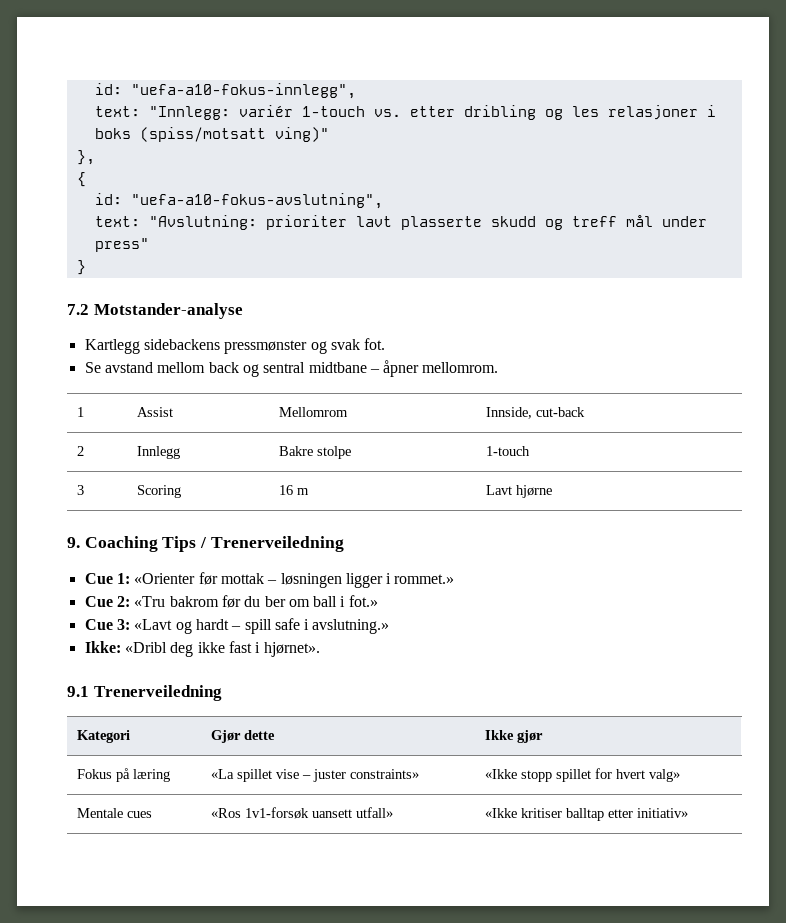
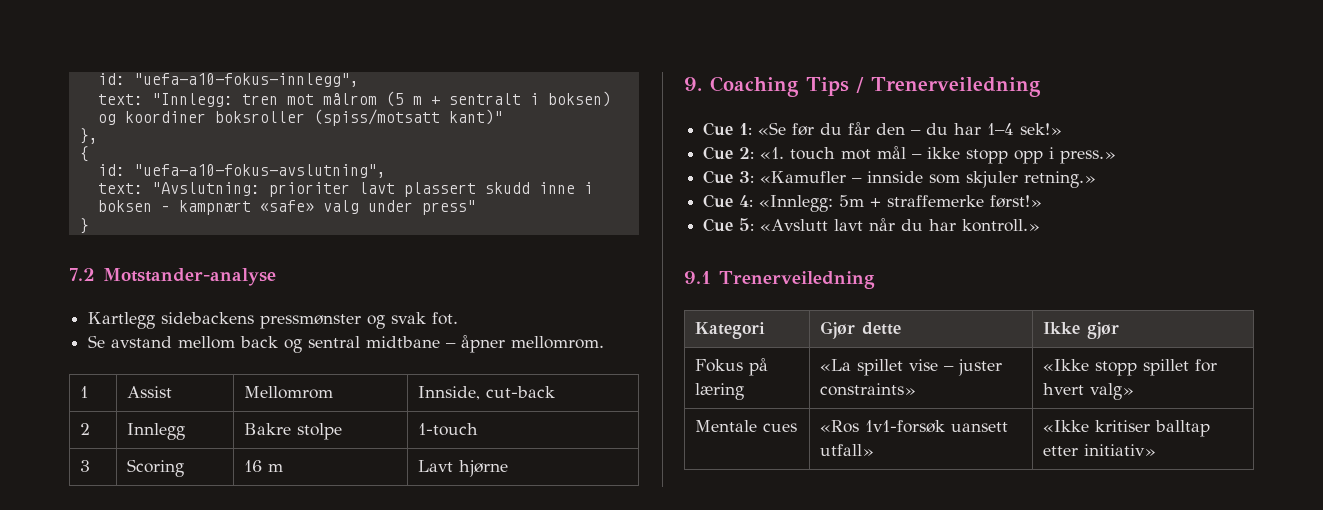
- text: "Innlegg: variér 1-touch vs. etter dribling og les relasjoner i boks (spiss/motsatt ving)"
+ text: "Innlegg: tren mot målrom (5 m + sentralt i boksen) og koordiner boksroller (spiss/motsatt kant)"
- text: "Avslutning: prioriter lavt plasserte skudd og treff mål under press"
+ text: "Avslutning: prioriter lavt plassert skudd inne i boksen – kampnært «safe» valg under press"
- Cue 1: «Orienter før mottak – løsningen ligger i rommet.»
- Cue 2: «Tru bakrom før du ber om ball i fot.»
- Cue 3: «Lavt og hardt – spill safe i avslutning.»
- Ikke: «Dribl deg ikke fast i hjørnet».
+ Cue 1: «Se før du får den – du har 1–4 sek!»
+ Cue 2: «1. touch mot mål – ikke stopp opp i press.»
+ Cue 3: «Kamufler – innside som skjuler retning.»
+ Cue 4: «Innlegg: 5m + straffemerke først!»
+ Cue 5: «Avslutt lavt når du har kontroll.»

